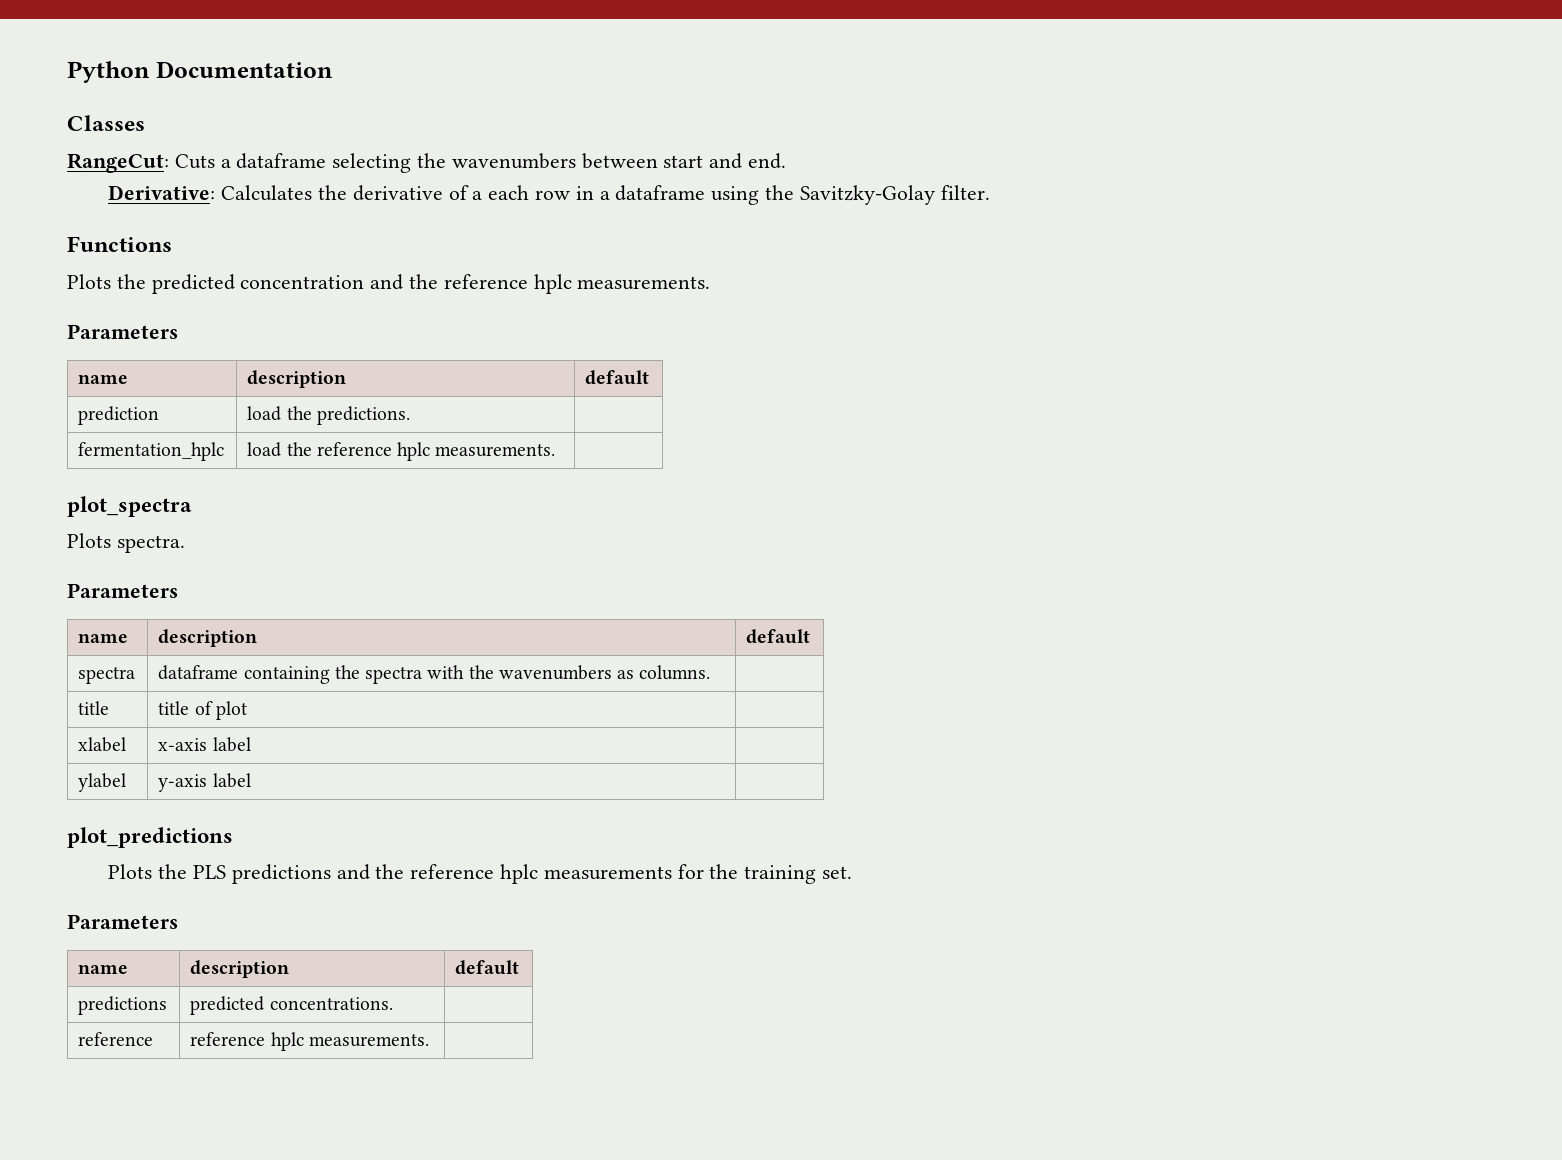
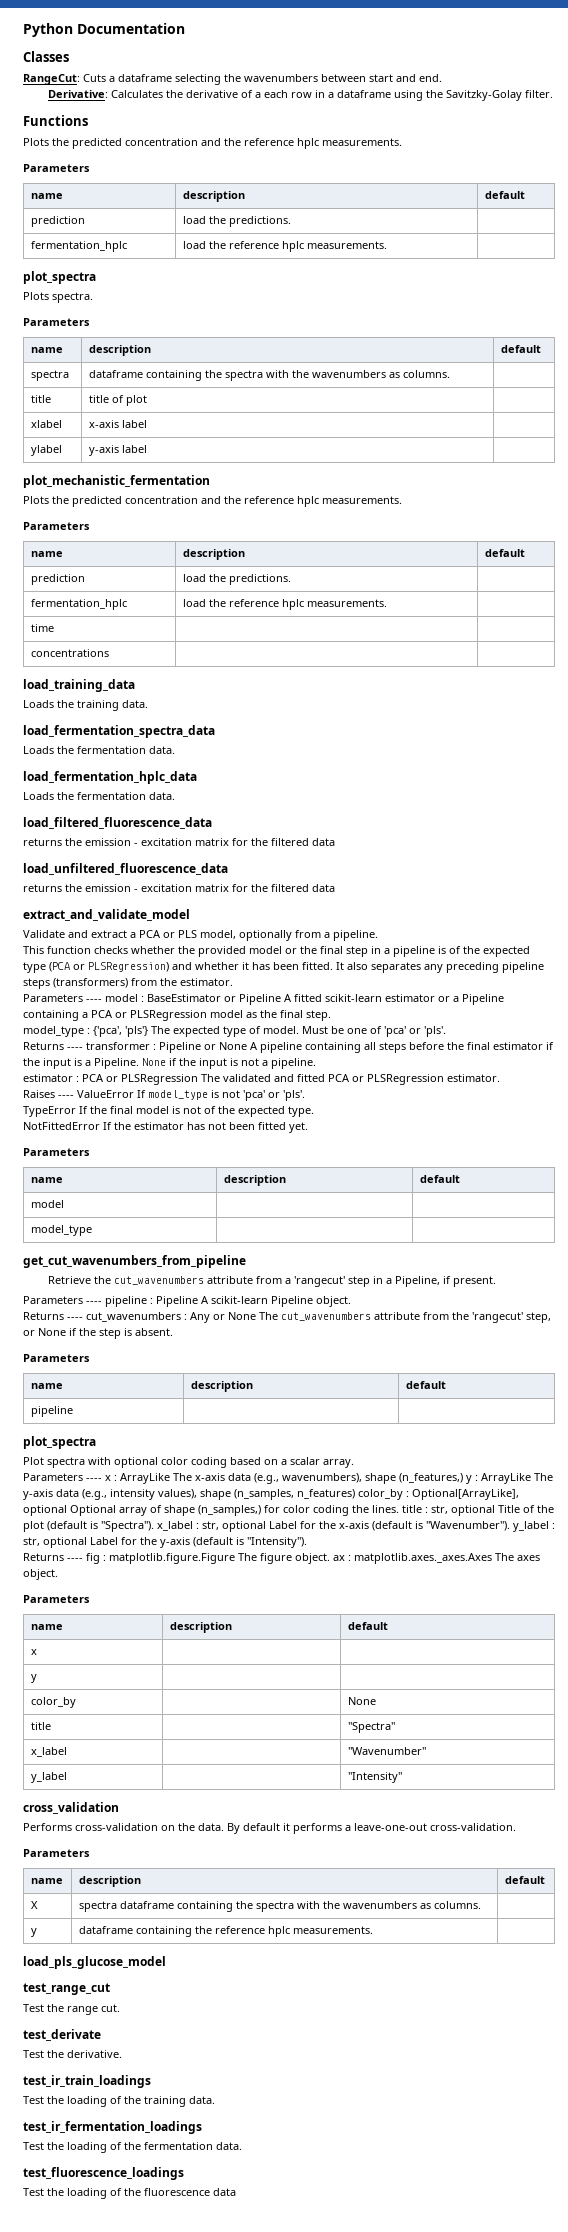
- plot_predictions
- Plots the PLS predictions and the reference hplc measurements for the training set.
+ plot_mechanistic_fermentation
+ Plots the predicted concentration and the reference hplc measurements.
  Parameters
  name | description | default
- predictions | predicted concentrations. |
- reference | reference hplc measurements. |
+ prediction | load the predictions. |
+ fermentation_hplc | load the reference hplc measurements. |
+ time | |
+ concentrations | |
+ load_training_data
+ Loads the training data.
+ load_fermentation_spectra_data
+ Loads the fermentation data.
+ load_fermentation_hplc_data
+ Loads the fermentation data.
+ load_filtered_fluorescence_data
+ returns the emission - excitation matrix for the filtered data
+ load_unfiltered_fluorescence_data
+ returns the emission - excitation matrix for the filtered data
+ extract_and_validate_model
+ Validate and extract a PCA or PLS model, optionally from a pipeline.
+ This function checks whether the provided model or the final step in a pipeline is of the expected type (PCA or PLSRegression) and whether it has been fitted. It also separates any preceding pipeline steps (transformers) from the estimator.
+ Parameters ---- model : BaseEstimator or Pipeline A fitted scikit-learn estimator or a Pipeline containing a PCA or PLSRegression model as the final step.
+ model_type : {'pca', 'pls'} The expected type of model. Must be one of 'pca' or 'pls'.
+ Returns ---- transformer : Pipeline or None A pipeline containing all steps before the final estimator if the input is a Pipeline. None if the input is not a pipeline.
+ estimator : PCA or PLSRegression The validated and fitted PCA or PLSRegression estimator.
+ Raises ---- ValueError If model_type is not 'pca' or 'pls'.
+ TypeError If the final model is not of the expected type.
+ NotFittedError If the estimator has not been fitted yet.
+ Parameters
+ name | description | default
+ model | |
+ model_type | |
+ get_cut_wavenumbers_from_pipeline
+ Retrieve the cut_wavenumbers attribute from a 'rangecut' step in a Pipeline, if present.
+ Parameters ---- pipeline : Pipeline A scikit-learn Pipeline object.
+ Returns ---- cut_wavenumbers : Any or None The cut_wavenumbers attribute from the 'rangecut' step, or None if the step is absent.
+ Parameters
+ name | description | default
+ pipeline | |
+ plot_spectra
+ Plot spectra with optional color coding based on a scalar array.
+ Parameters ---- x : ArrayLike The x-axis data (e.g., wavenumbers), shape (n_features,) y : ArrayLike The y-axis data (e.g., intensity values), shape (n_samples, n_features) color_by : Optional[ArrayLike], optional Optional array of shape (n_samples,) for color coding the lines. title : str, optional Title of the plot (default is "Spectra"). x_label : str, optional Label for the x-axis (default is "Wavenumber"). y_label : str, optional Label for the y-axis (default is "Intensity").
+ Returns ---- fig : matplotlib.figure.Figure The figure object. ax : matplotlib.axes._axes.Axes The axes object.
+ Parameters
+ name | description | default
+ x | |
+ y | |
+ color_by | | None
+ title | | "Spectra"
+ x_label | | "Wavenumber"
+ y_label | | "Intensity"
+ cross_validation
+ Performs cross-validation on the data. By default it performs a leave-one-out cross-validation.
+ Parameters
+ name | description | default
+ X | spectra dataframe containing the spectra with the wavenumbers as columns. |
+ y | dataframe containing the reference hplc measurements. |
+ load_pls_glucose_model
+ test_range_cut
+ Test the range cut.
+ test_derivate
+ Test the derivative.
+ test_ir_train_loadings
+ Test the loading of the training data.
+ test_ir_fermentation_loadings
+ Test the loading of the fermentation data.
+ test_fluorescence_loadings
+ Test the loading of the fluorescence data

